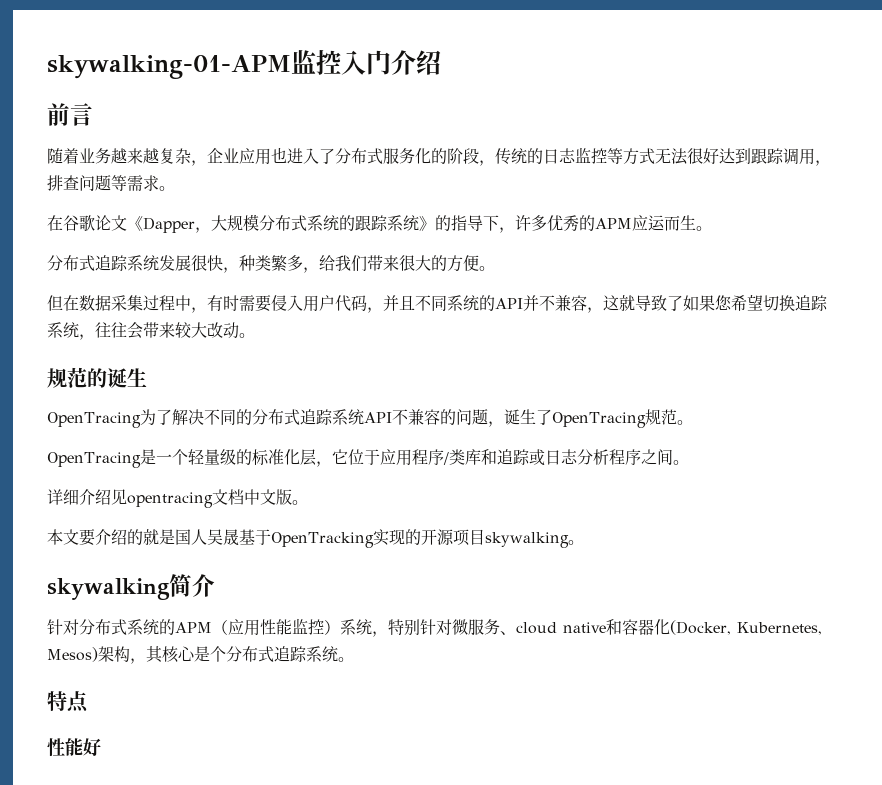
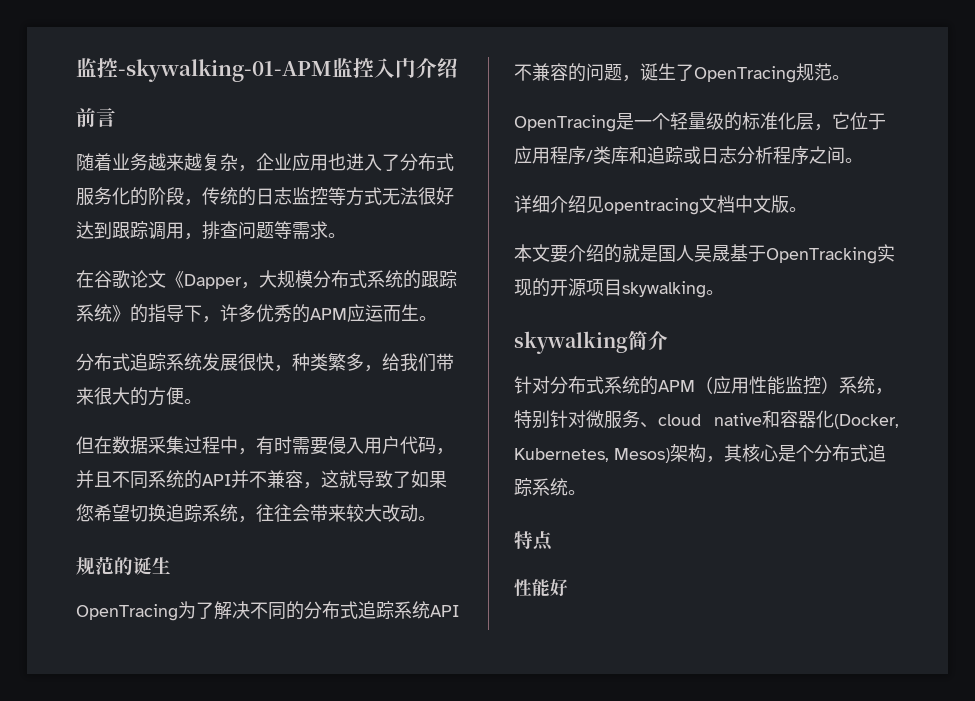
- skywalking-01-APM监控入门介绍
+ 监控-skywalking-01-APM监控入门介绍

